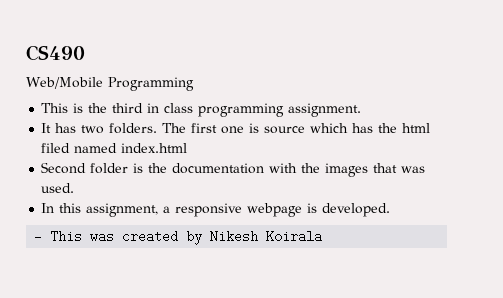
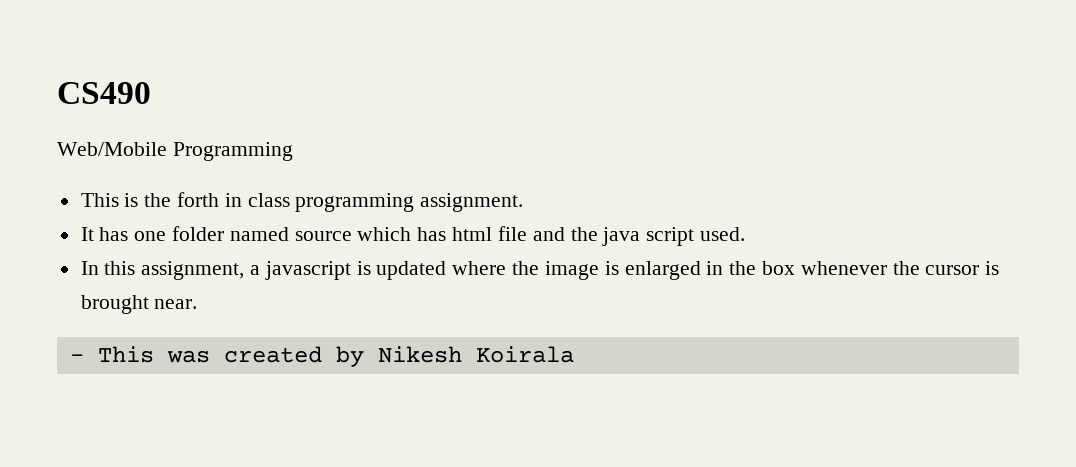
- This is the third in class programming assignment.
+ This is the forth in class programming assignment.
- It has two folders. The first one is source which has the html filed named index.html
- Second folder is the documentation with the images that was used.
+ It has one folder named source which has html file and the java script used.
- In this assignment, a responsive webpage is developed.
+ In this assignment, a javascript is updated where the image is enlarged in the box whenever the cursor is brought near.

